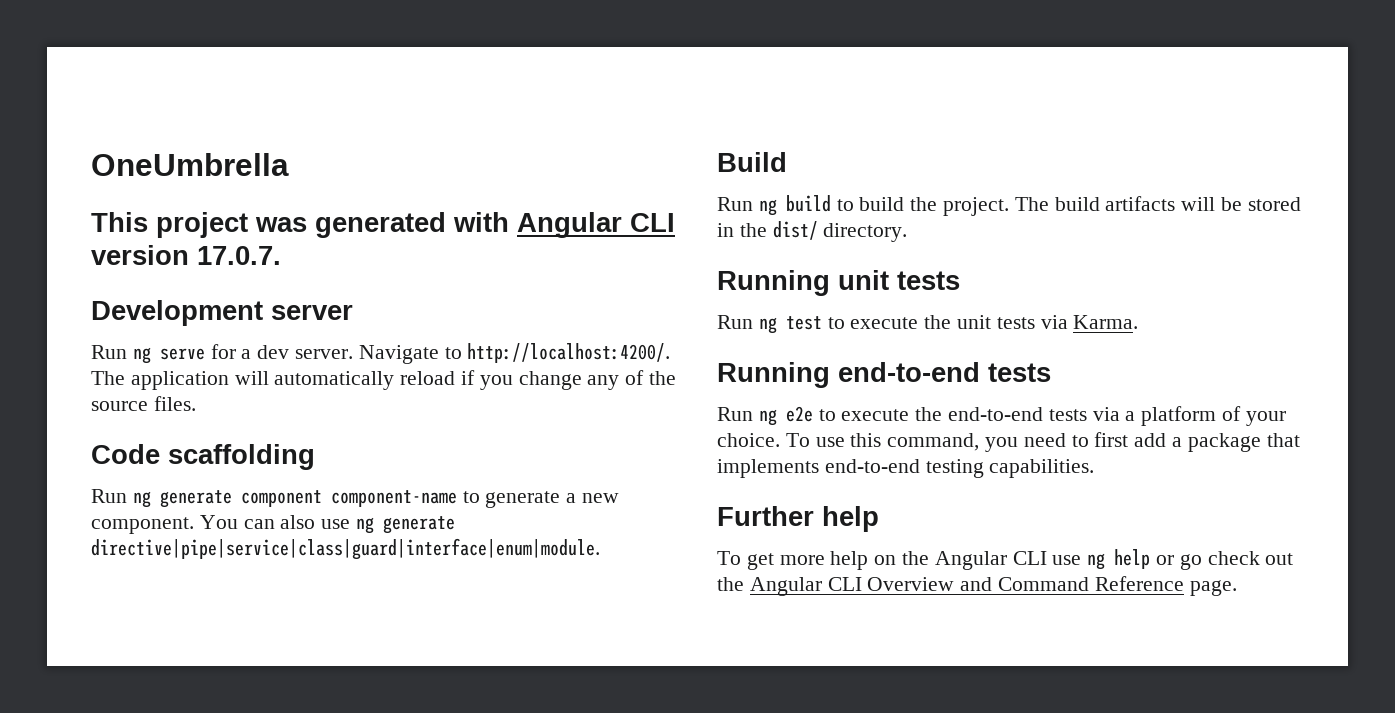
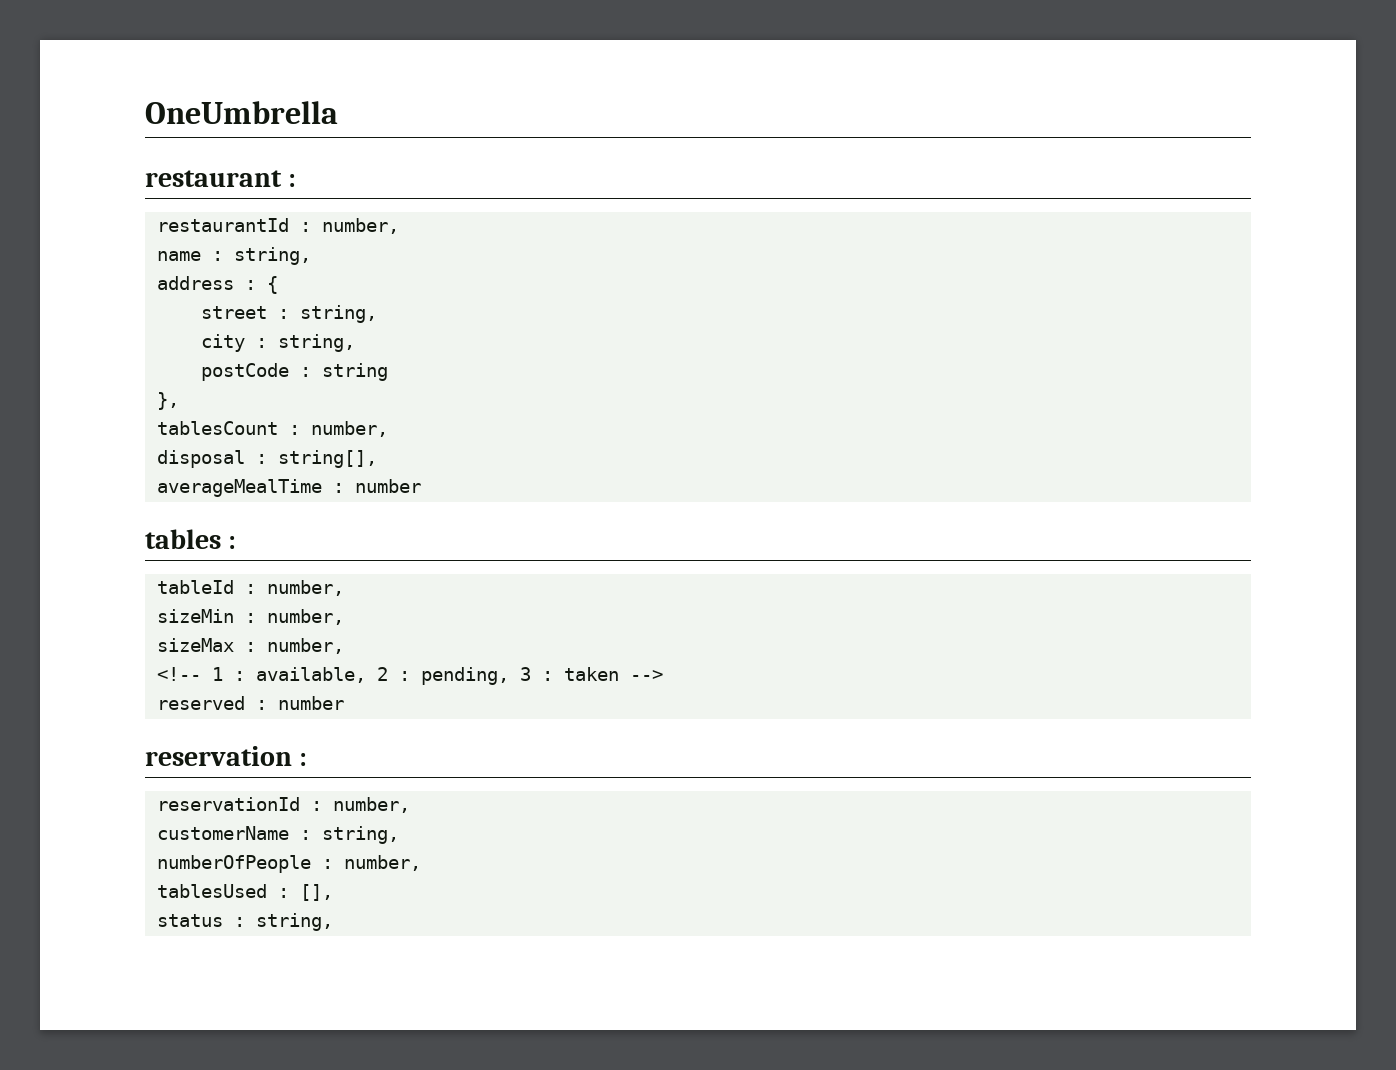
- This project was generated with Angular CLI version 17.0.7.
- Development server
- Run ng serve for a dev server. Navigate to http://localhost:4200/. The application will automatically reload if you change any of the source files.
- Code scaffolding
- Run ng generate component component-name to generate a new component. You can also use ng generate directive|pipe|service|class|guard|interface|enum|module.
- Build
- Run ng build to build the project. The build artifacts will be stored in the dist/ directory.
- Running unit tests
- Run ng test to execute the unit tests via Karma.
- Running end-to-end tests
- Run ng e2e to execute the end-to-end tests via a platform of your choice. To use this command, you need to first add a package that implements end-to-end testing capabilities.
- Further help
- To get more help on the Angular CLI use ng help or go check out the Angular CLI Overview and Command Reference page.
+ restaurant :
+ restaurantId : number,
+ name : string,
+ address : {
+ street : string,
+ city : string,
+ postCode : string
+ },
+ tablesCount : number,
+ disposal : string[],
+ averageMealTime : number
+ tables :
+ tableId : number,
+ sizeMin : number,
+ sizeMax : number,
+ <!-- 1 : available, 2 : pending, 3 : taken -->
+ reserved : number
+ reservation :
+ reservationId : number,
+ customerName : string,
+ numberOfPeople : number,
+ tablesUsed : [],
+ status : string,

